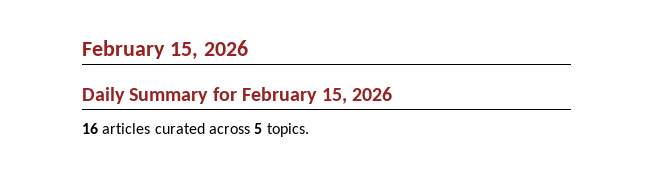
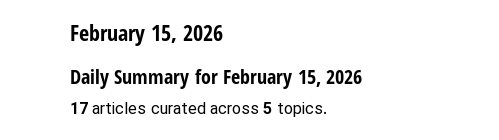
- 16 articles curated across 5 topics.
+ 17 articles curated across 5 topics.

